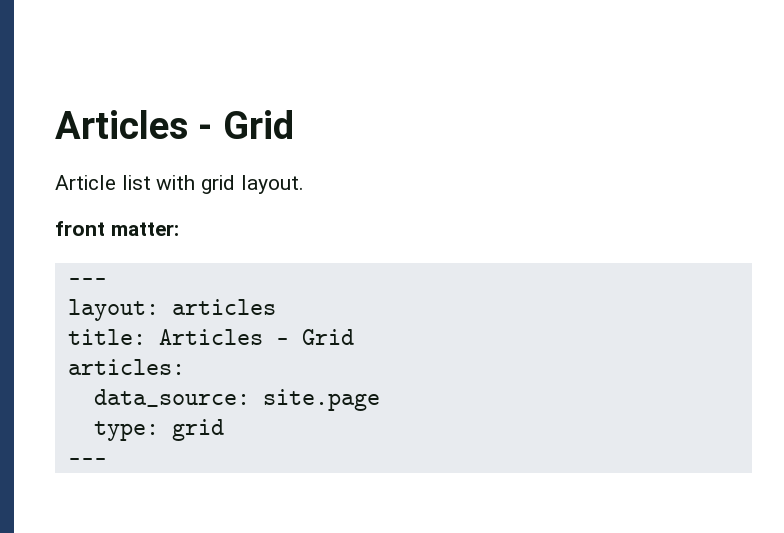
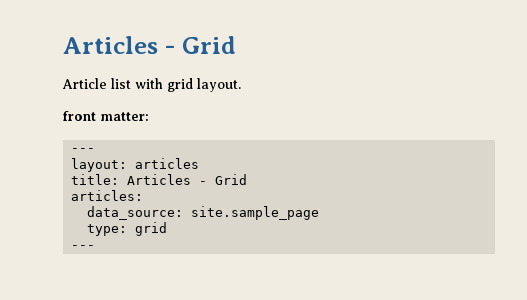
- data_source: site.page
+ data_source: site.sample_page

